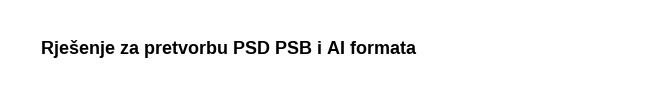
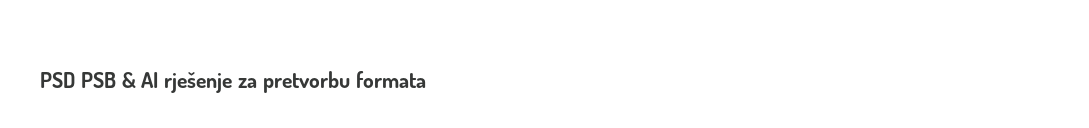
- Rješenje za pretvorbu PSD PSB i AI formata
+ PSD PSB & AI rješenje za pretvorbu formata

